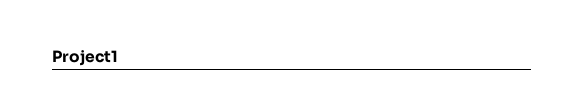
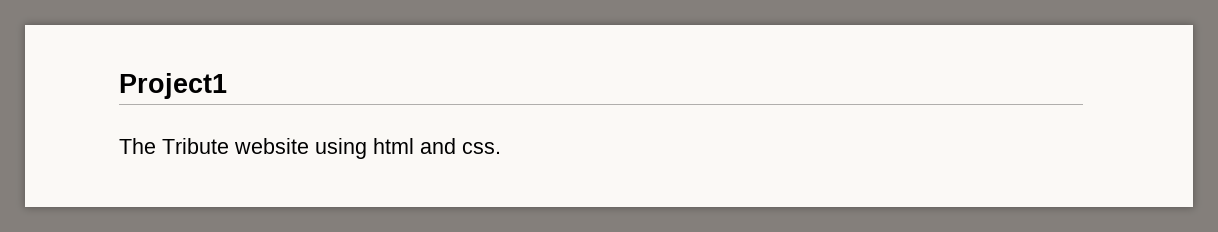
+ The Tribute website using html and css.

